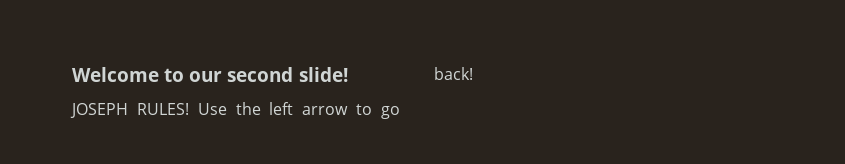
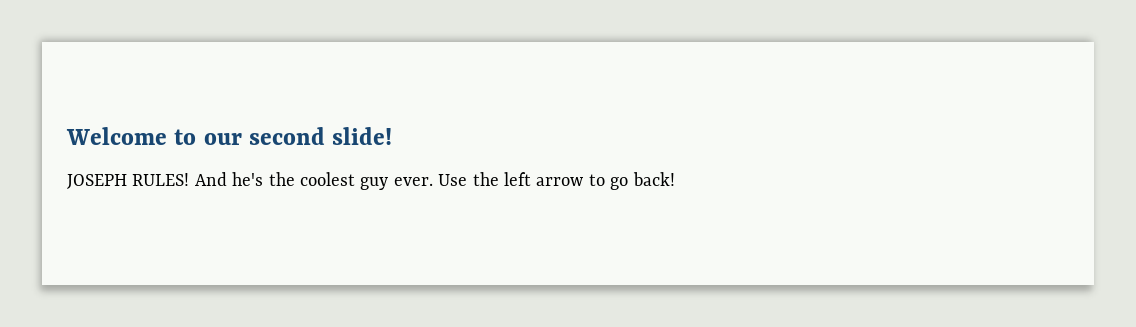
+ And he's the coolest guy ever.

